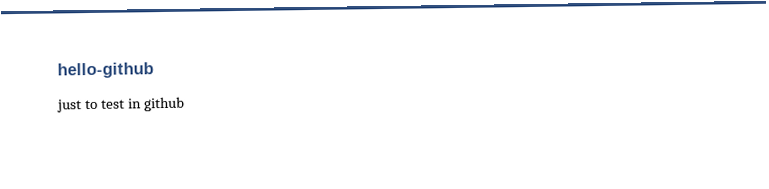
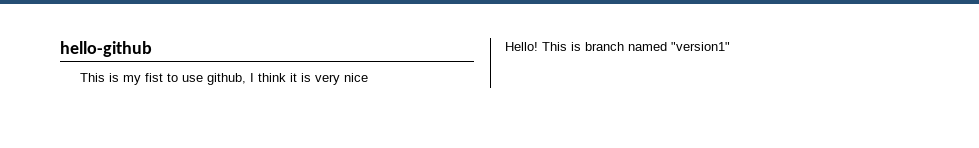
- just to test in github
+ This is my fist to use github, I think it is very nice
+ Hello! This is branch named "version1"

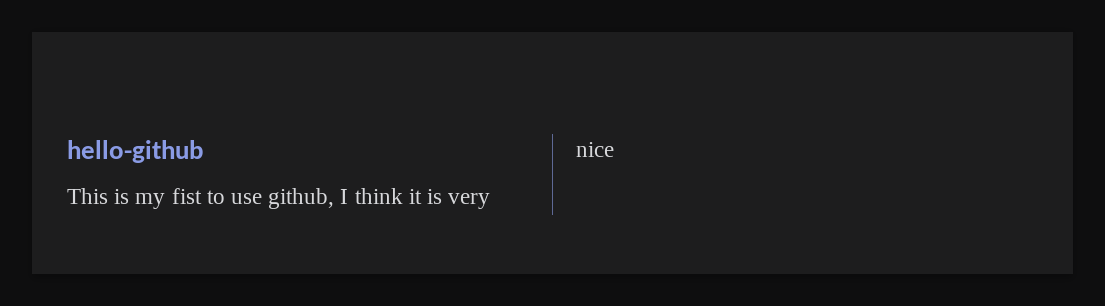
- Hello! This is branch named "version1"

